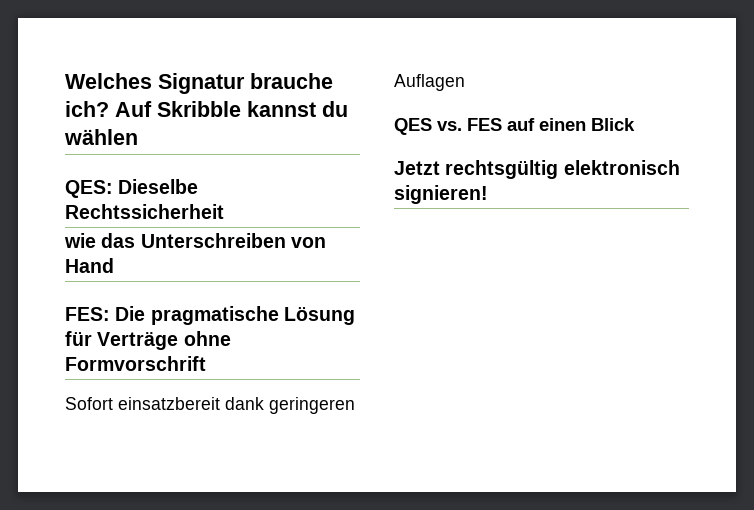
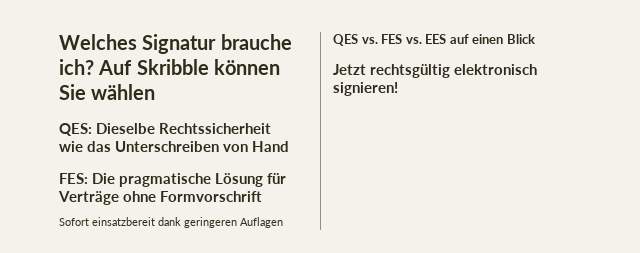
- Auf Skribble kannst du wählen
+ Auf Skribble können Sie wählen
- QES vs. FES auf einen Blick
+ QES vs. FES vs. EES auf einen Blick

